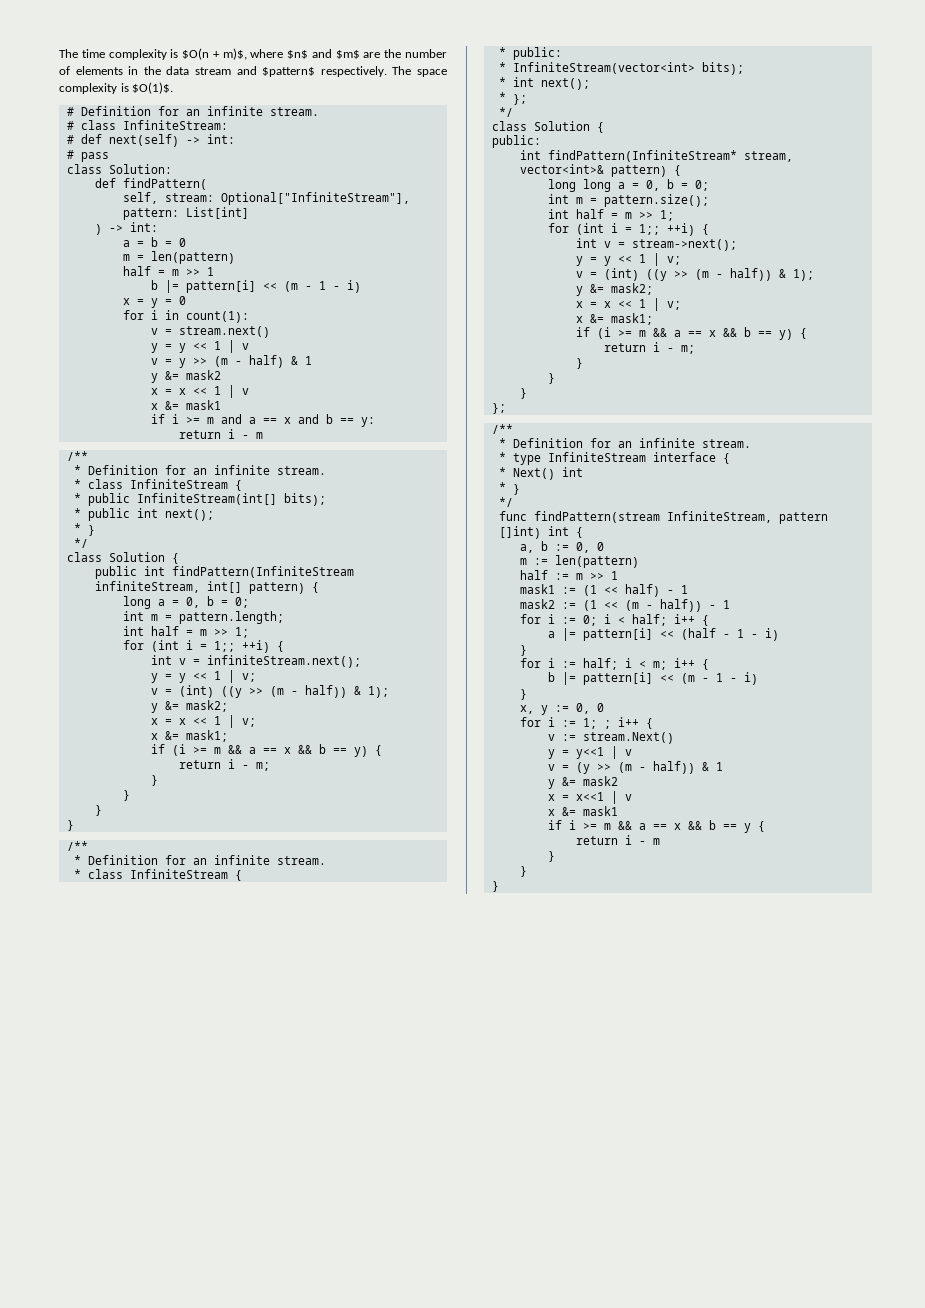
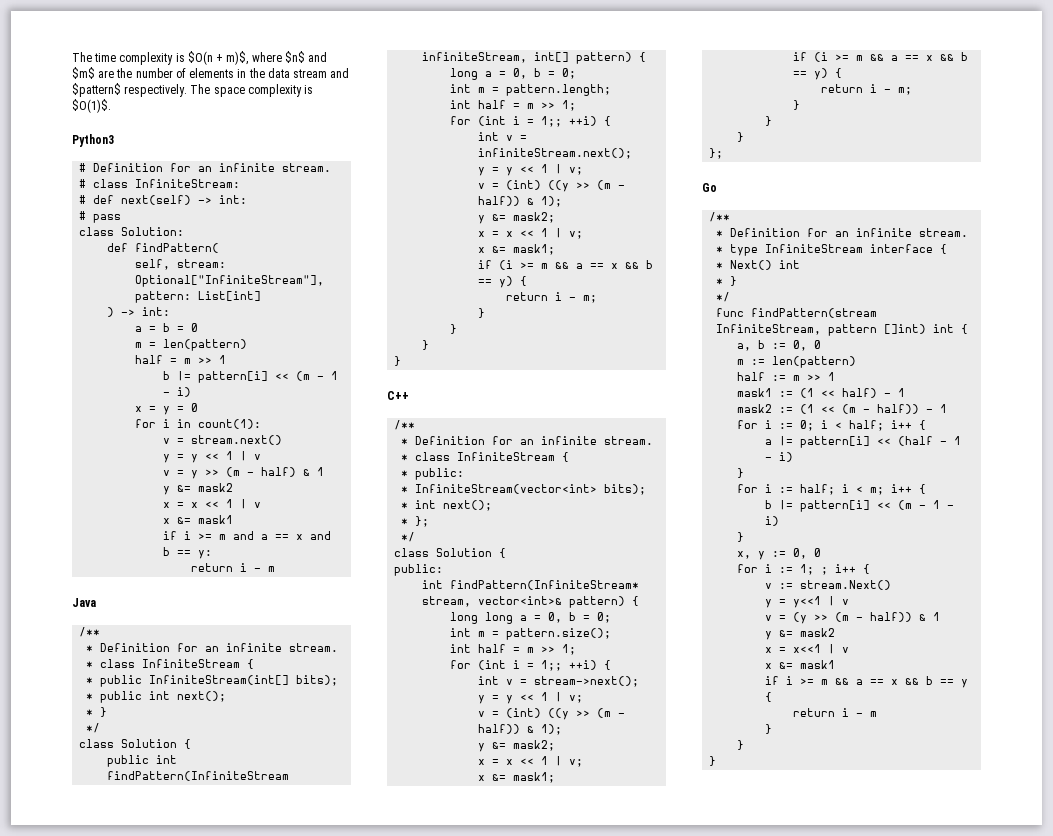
+ Python3
+ Java
+ C++
+ Go

